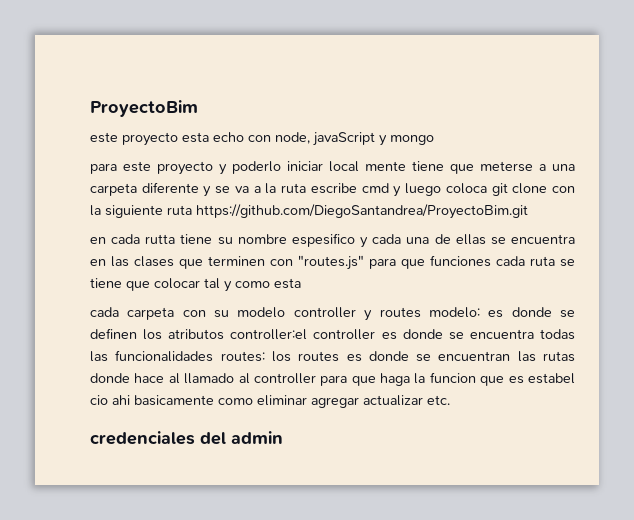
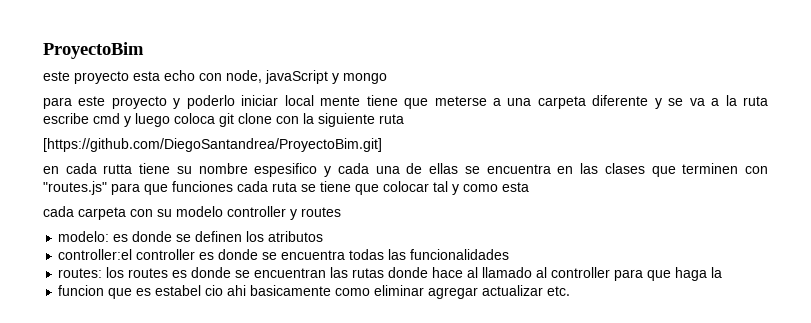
- para este proyecto y poderlo iniciar local mente tiene que meterse a una carpeta diferente y se va a la ruta escribe cmd y luego coloca git clone con la siguiente ruta https://github.com/DiegoSantandrea/ProyectoBim.git
+ para este proyecto y poderlo iniciar local mente tiene que meterse a una carpeta diferente y se va a la ruta escribe cmd y luego coloca git clone con la siguiente ruta
+ [https://github.com/DiegoSantandrea/ProyectoBim.git]
- cada carpeta con su modelo controller y routes modelo: es donde se definen los atributos controller:el controller es donde se encuentra todas las funcionalidades routes: los routes es donde se encuentran las rutas donde hace al llamado al controller para que haga la funcion que es estabel cio ahi basicamente como eliminar agregar actualizar etc.
+ cada carpeta con su modelo controller y routes
+ modelo: es donde se definen los atributos
+ controller:el controller es donde se encuentra todas las funcionalidades
+ routes: los routes es donde se encuentran las rutas donde hace al llamado al controller para que haga la
+ funcion que es estabel cio ahi basicamente como eliminar agregar actualizar etc.
- credenciales del admin

